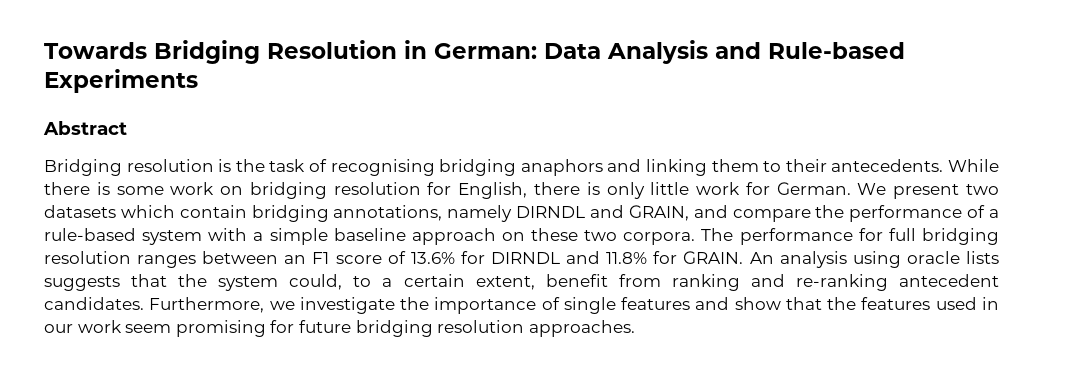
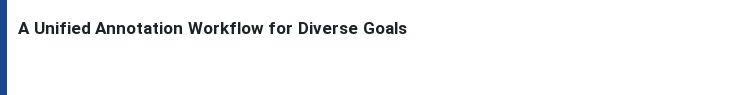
- Towards Bridging Resolution in German: Data Analysis and Rule-based Experiments
- Abstract
- Bridging resolution is the task of recognising bridging anaphors and linking them to their antecedents. While there is some work on bridging resolution for English, there is only little work for German. We present two datasets which contain bridging annotations, namely DIRNDL and GRAIN, and compare the performance of a rule-based system with a simple baseline approach on these two corpora. The performance for full bridging resolution ranges between an F1 score of 13.6% for DIRNDL and 11.8% for GRAIN. An analysis using oracle lists suggests that the system could, to a certain extent, benefit from ranking and re-ranking antecedent candidates. Furthermore, we investigate the importance of single features and show that the features used in our work seem promising for future bridging resolution approaches.
+ A Unified Annotation Workflow for Diverse Goals

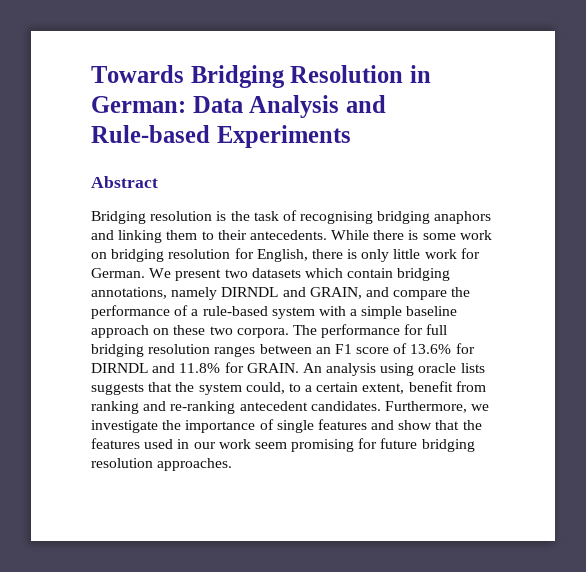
- A Unified Annotation Workflow for Diverse Goals
+ Towards Bridging Resolution in German: Data Analysis and Rule-based Experiments
+ Abstract
+ Bridging resolution is the task of recognising bridging anaphors and linking them to their antecedents. While there is some work on bridging resolution for English, there is only little work for German. We present two datasets which contain bridging annotations, namely DIRNDL and GRAIN, and compare the performance of a rule-based system with a simple baseline approach on these two corpora. The performance for full bridging resolution ranges between an F1 score of 13.6% for DIRNDL and 11.8% for GRAIN. An analysis using oracle lists suggests that the system could, to a certain extent, benefit from ranking and re-ranking antecedent candidates. Furthermore, we investigate the importance of single features and show that the features used in our work seem promising for future bridging resolution approaches.

